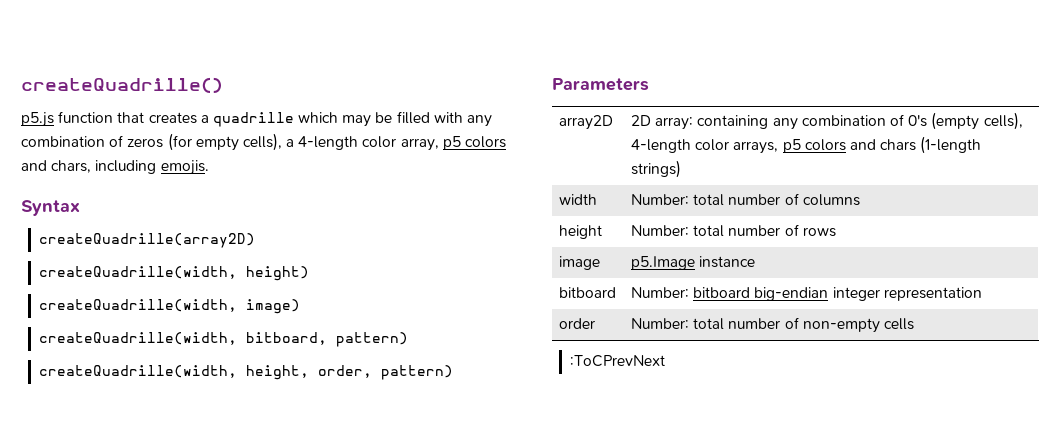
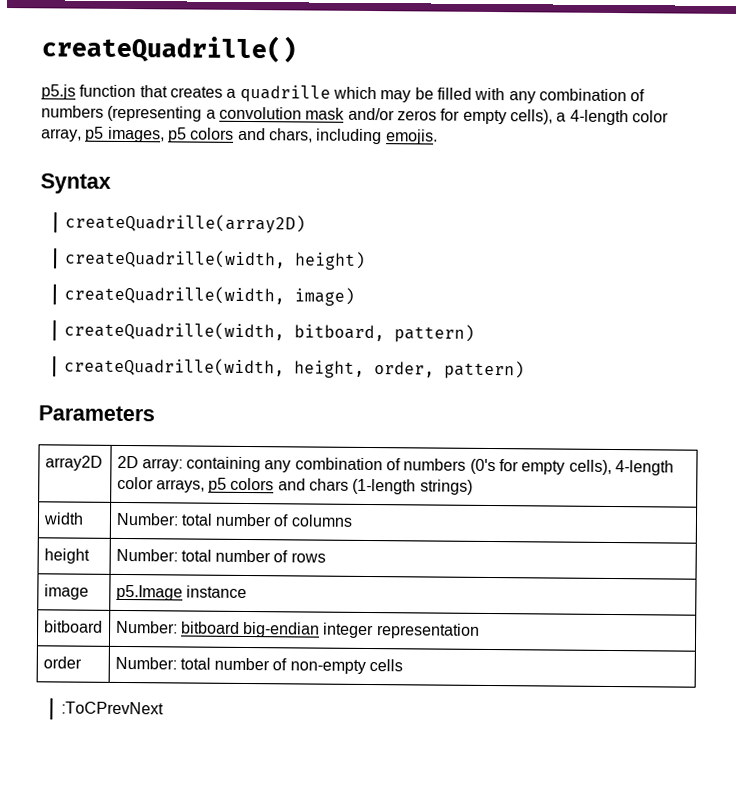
- p5.js function that creates a quadrille which may be filled with any combination of zeros (for empty cells), a 4-length color array, p5 colors and chars, including emojis.
+ p5.js function that creates a quadrille which may be filled with any combination of numbers (representing a convolution mask and/or zeros for empty cells), a 4-length color array, p5 images, p5 colors and chars, including emojis.
- array2D | 2D array: containing any combination of 0's (empty cells), 4-length color arrays, p5 colors and chars (1-length strings)
+ array2D | 2D array: containing any combination of numbers (0's for empty cells), 4-length color arrays, p5 colors and chars (1-length strings)

